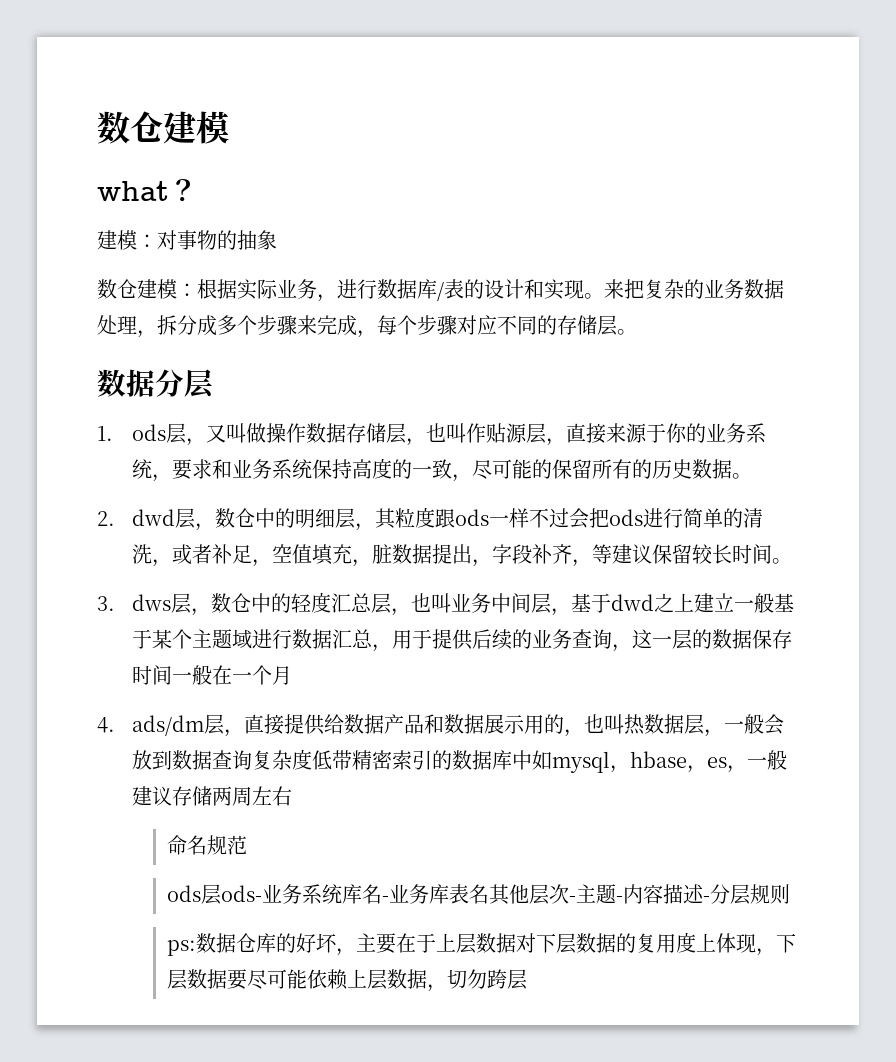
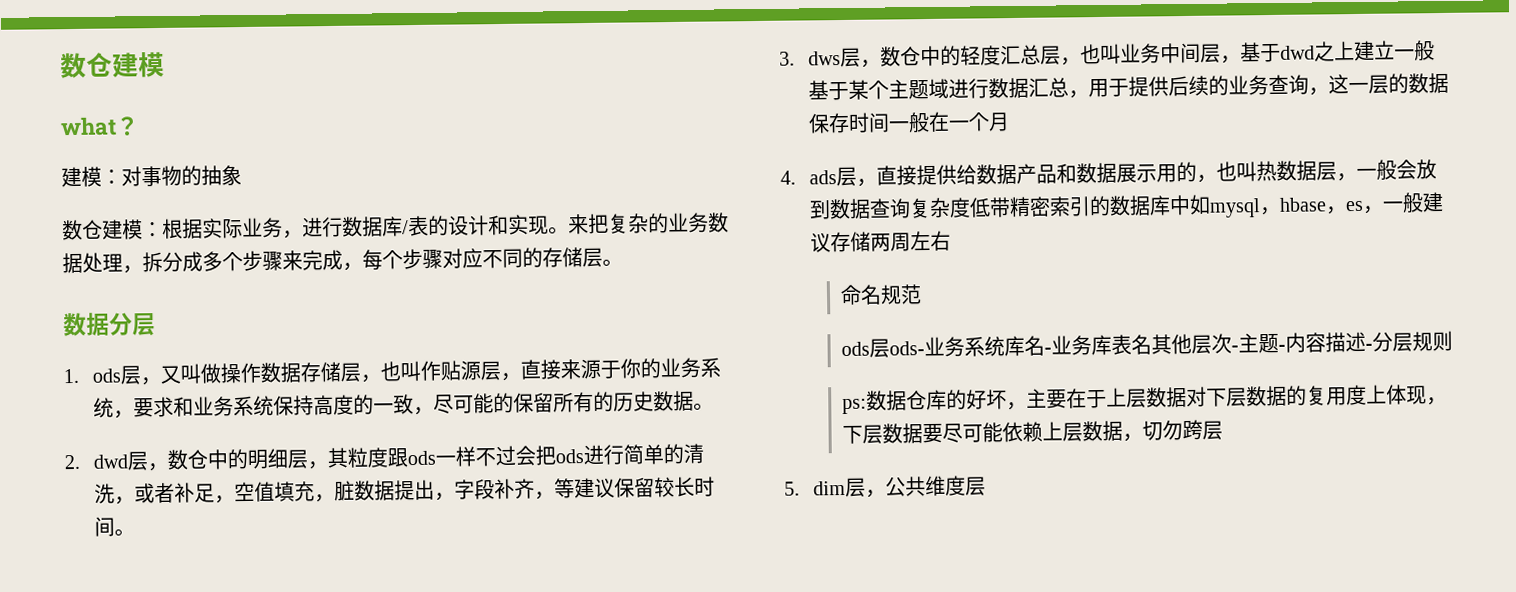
- 4. ads/dm层，直接提供给数据产品和数据展示用的，也叫热数据层，一般会放到数据查询复杂度低带精密索引的数据库中如mysql，hbase，es，一般建议存储两周左右
+ 4. ads层，直接提供给数据产品和数据展示用的，也叫热数据层，一般会放到数据查询复杂度低带精密索引的数据库中如mysql，hbase，es，一般建议存储两周左右
+ 5. dim层，公共维度层

